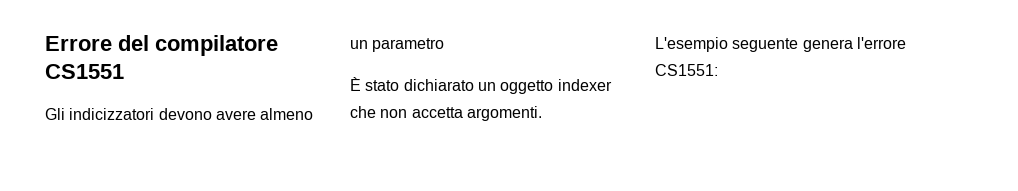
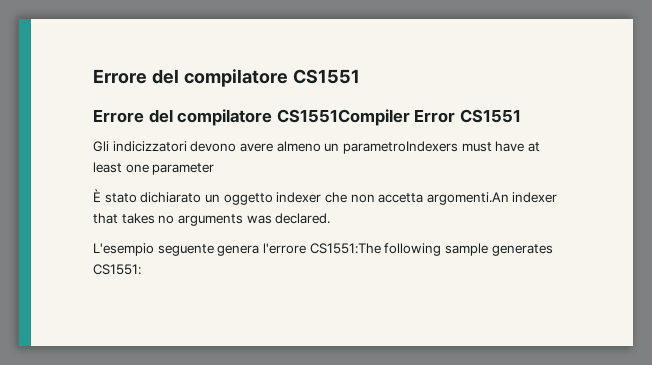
+ Errore del compilatore CS1551Compiler Error CS1551
- Gli indicizzatori devono avere almeno un parametro
+ Gli indicizzatori devono avere almeno un parametroIndexers must have at least one parameter
- È stato dichiarato un oggetto indexer che non accetta argomenti.
+ È stato dichiarato un oggetto indexer che non accetta argomenti.An indexer that takes no arguments was declared.
- L'esempio seguente genera l'errore CS1551:
+ L'esempio seguente genera l'errore CS1551:The following sample generates CS1551:

